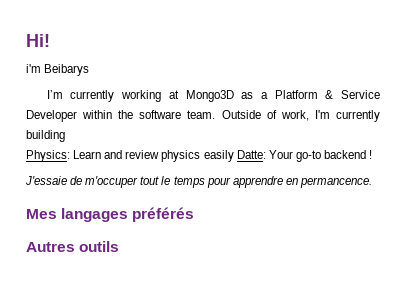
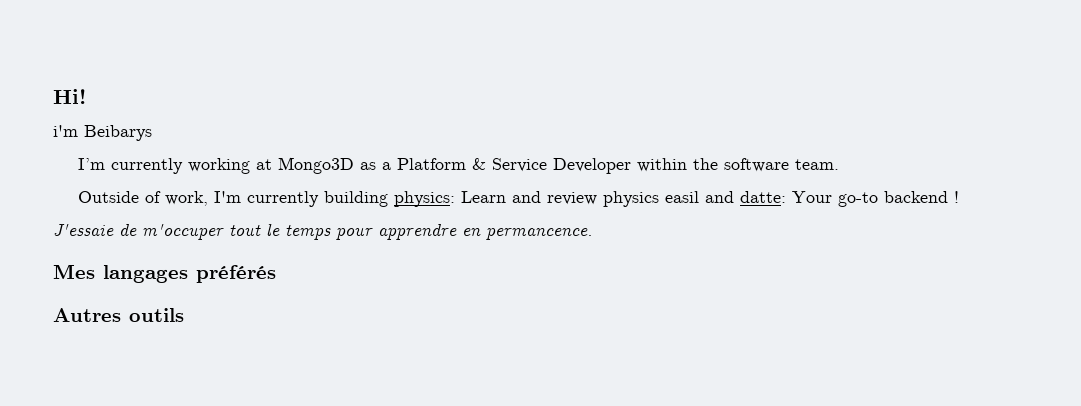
- I’m currently working at Mongo3D as a Platform & Service Developer within the software team. Outside of work, I'm currently building
- Physics: Learn and review physics easily Datte: Your go-to backend !
+ I’m currently working at Mongo3D as a Platform & Service Developer within the software team.
+ Outside of work, I'm currently building physics: Learn and review physics easil and datte: Your go-to backend !

